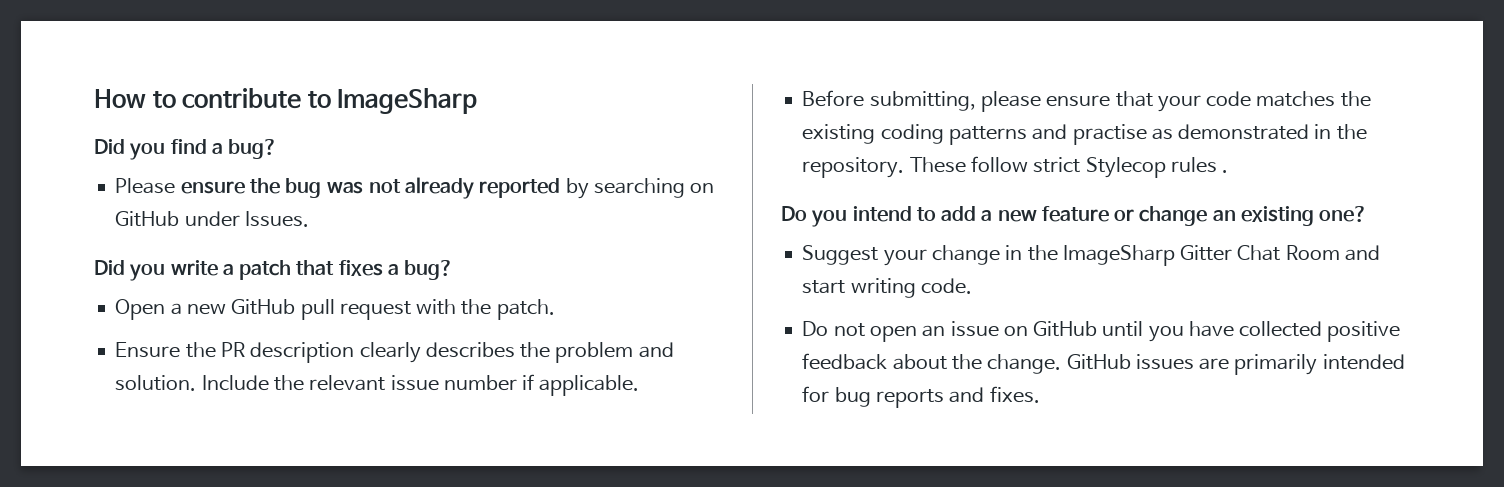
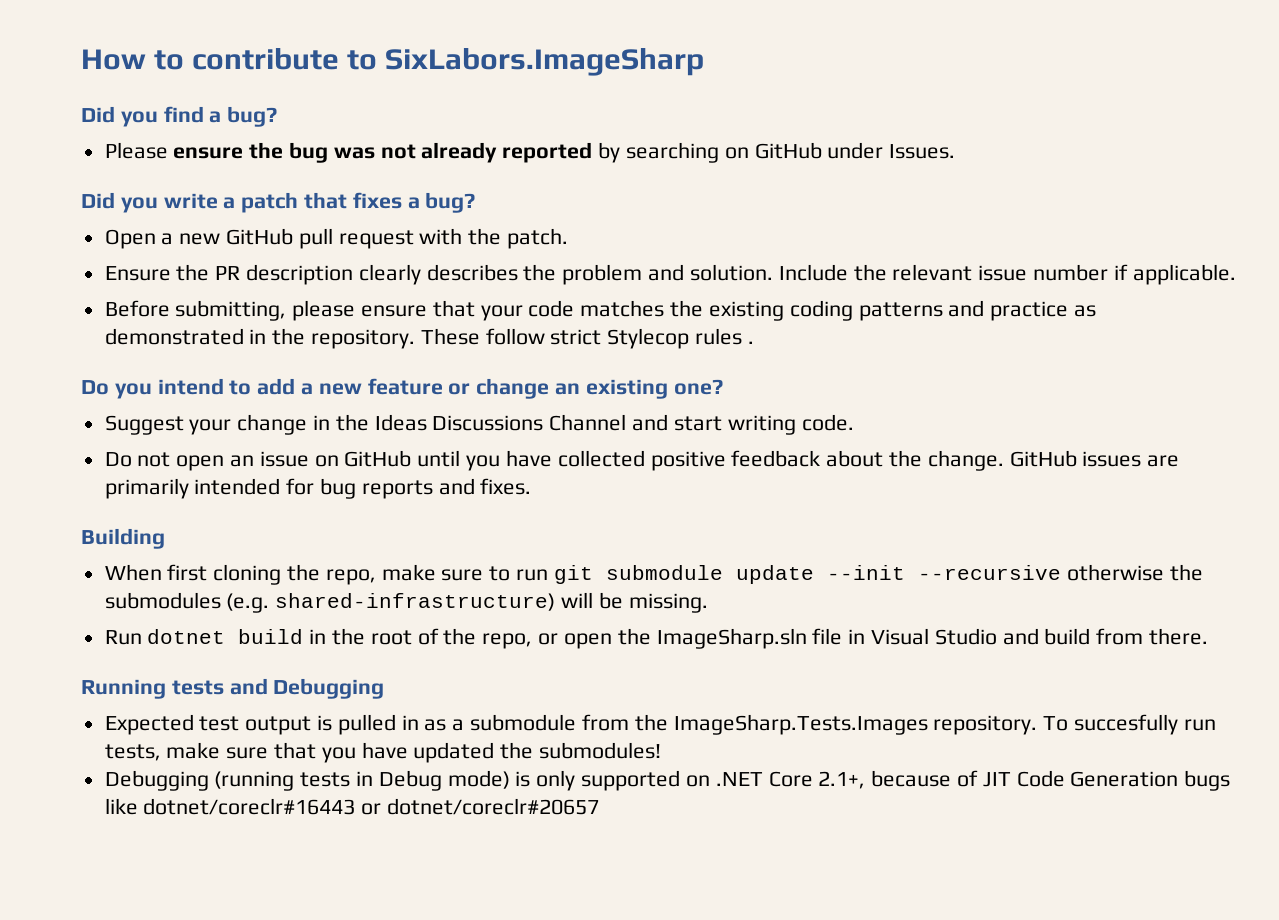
- How to contribute to ImageSharp
+ How to contribute to SixLabors.ImageSharp
- Before submitting, please ensure that your code matches the existing coding patterns and practise as demonstrated in the repository.
+ Before submitting, please ensure that your code matches the existing coding patterns and practice as demonstrated in the repository.
- Suggest your change in the ImageSharp Gitter Chat Room and start writing code.
+ Suggest your change in the Ideas Discussions Channel and start writing code.
+ Building
+ When first cloning the repo, make sure to run git submodule update --init --recursive otherwise the submodules (e.g. shared-infrastructure) will be missing.
+ Run dotnet build in the root of the repo, or open the ImageSharp.sln file in Visual Studio and build from there.
+ Running tests and Debugging
+ Expected test output is pulled in as a submodule from the ImageSharp.Tests.Images repository. To succesfully run tests, make sure that you have updated the submodules!
+ Debugging (running tests in Debug mode) is only supported on .NET Core 2.1+, because of JIT Code Generation bugs like dotnet/coreclr#16443 or dotnet/coreclr#20657

